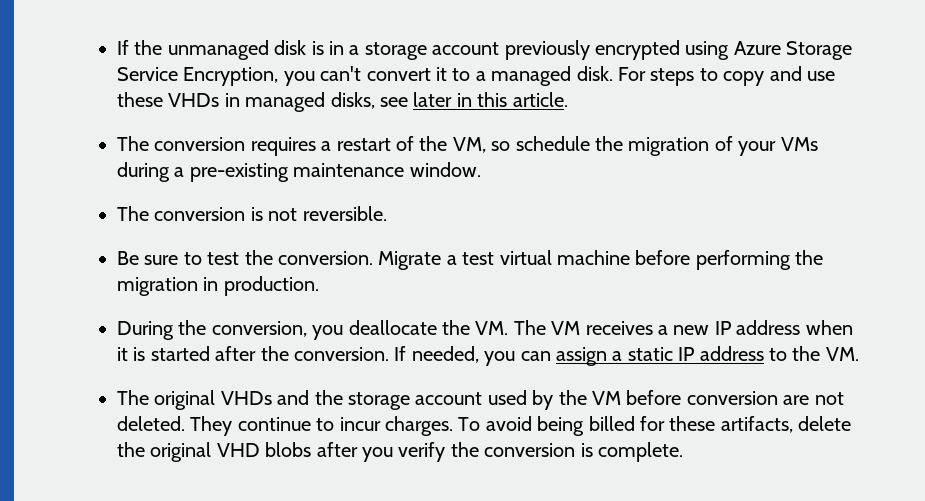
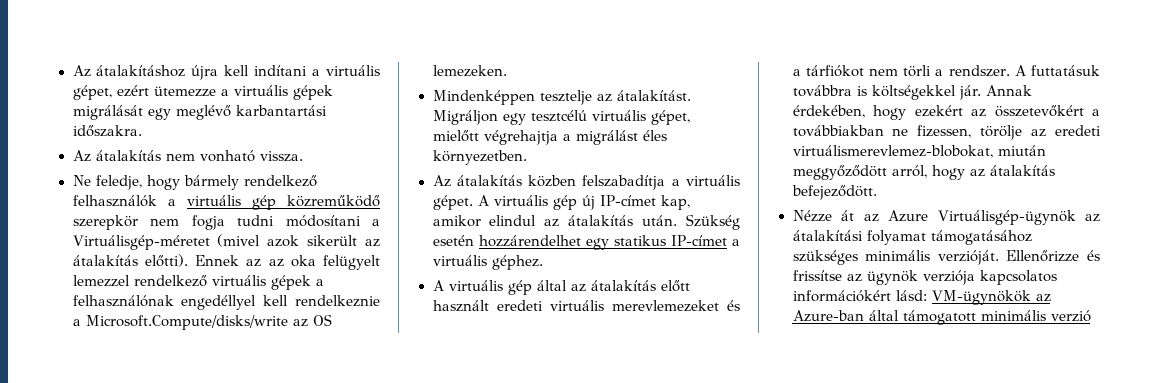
- If the unmanaged disk is in a storage account previously encrypted using Azure Storage Service Encryption, you can't convert it to a managed disk. For steps to copy and use these VHDs in managed disks, see later in this article.
- The conversion requires a restart of the VM, so schedule the migration of your VMs during a pre-existing maintenance window.
- The conversion is not reversible.
- Be sure to test the conversion. Migrate a test virtual machine before performing the migration in production.
- During the conversion, you deallocate the VM. The VM receives a new IP address when it is started after the conversion. If needed, you can assign a static IP address to the VM.
- The original VHDs and the storage account used by the VM before conversion are not deleted. They continue to incur charges. To avoid being billed for these artifacts, delete the original VHD blobs after you verify the conversion is complete.
+ Az átalakításhoz újra kell indítani a virtuális gépet, ezért ütemezze a virtuális gépek migrálását egy meglévő karbantartási időszakra.
+ Az átalakítás nem vonható vissza.
+ Ne feledje, hogy bármely rendelkező felhasználók a virtuális gép közreműködő szerepkör nem fogja tudni módosítani a Virtuálisgép-méretet (mivel azok sikerült az átalakítás előtti). Ennek az az oka felügyelt lemezzel rendelkező virtuális gépek a felhasználónak engedéllyel kell rendelkeznie a Microsoft.Compute/disks/write az OS lemezeken.
+ Mindenképpen tesztelje az átalakítást. Migráljon egy tesztcélú virtuális gépet, mielőtt végrehajtja a migrálást éles környezetben.
+ Az átalakítás közben felszabadítja a virtuális gépet. A virtuális gép új IP-címet kap, amikor elindul az átalakítás után. Szükség esetén hozzárendelhet egy statikus IP-címet a virtuális géphez.
+ A virtuális gép által az átalakítás előtt használt eredeti virtuális merevlemezeket és a tárfiókot nem törli a rendszer. A futtatásuk továbbra is költségekkel jár. Annak érdekében, hogy ezekért az összetevőkért a továbbiakban ne fizessen, törölje az eredeti virtuálismerevlemez-blobokat, miután meggyőződött arról, hogy az átalakítás befejeződött.
+ Nézze át az Azure Virtuálisgép-ügynök az átalakítási folyamat támogatásához szükséges minimális verzióját. Ellenőrizze és frissítse az ügynök verziója kapcsolatos információkért lásd: VM-ügynökök az Azure-ban által támogatott minimális verzió

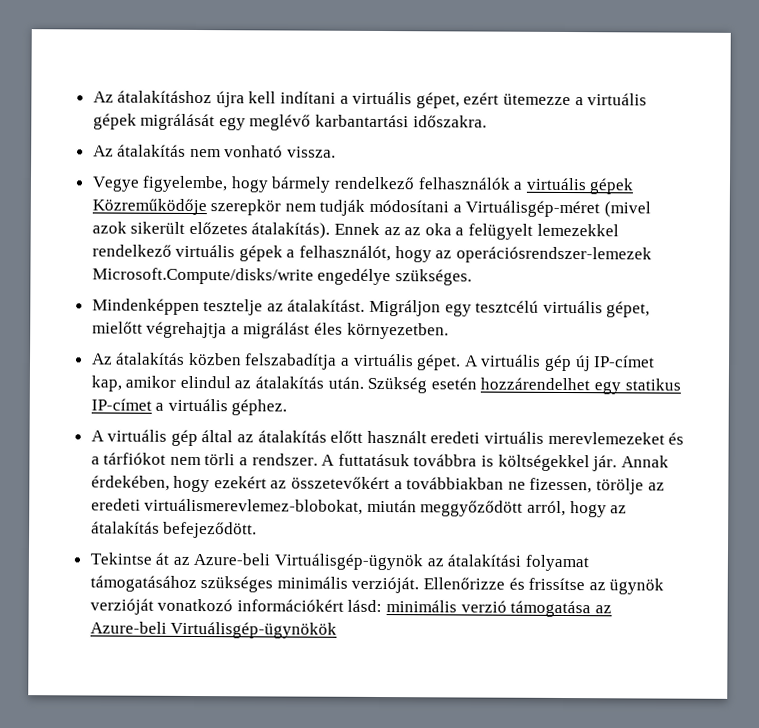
- Ne feledje, hogy bármely rendelkező felhasználók a virtuális gép közreműködő szerepkör nem fogja tudni módosítani a Virtuálisgép-méretet (mivel azok sikerült az átalakítás előtti).
+ Vegye figyelembe, hogy bármely rendelkező felhasználók a virtuális gépek Közreműködője szerepkör nem tudják módosítani a Virtuálisgép-méret (mivel azok sikerült előzetes átalakítás).
- Ennek az az oka felügyelt lemezzel rendelkező virtuális gépek a felhasználónak engedéllyel kell rendelkeznie a Microsoft.Compute/disks/write az OS lemezeken.
+ Ennek az az oka a felügyelt lemezekkel rendelkező virtuális gépek a felhasználót, hogy az operációsrendszer-lemezek Microsoft.Compute/disks/write engedélye szükséges.
- Nézze át az Azure Virtuálisgép-ügynök az átalakítási folyamat támogatásához szükséges minimális verzióját.
+ Tekintse át az Azure-beli Virtuálisgép-ügynök az átalakítási folyamat támogatásához szükséges minimális verzióját.
- Ellenőrizze és frissítse az ügynök verziója kapcsolatos információkért lásd: VM-ügynökök az Azure-ban által támogatott minimális verzió
+ Ellenőrizze és frissítse az ügynök verzióját vonatkozó információkért lásd: minimális verzió támogatása az Azure-beli Virtuálisgép-ügynökök

